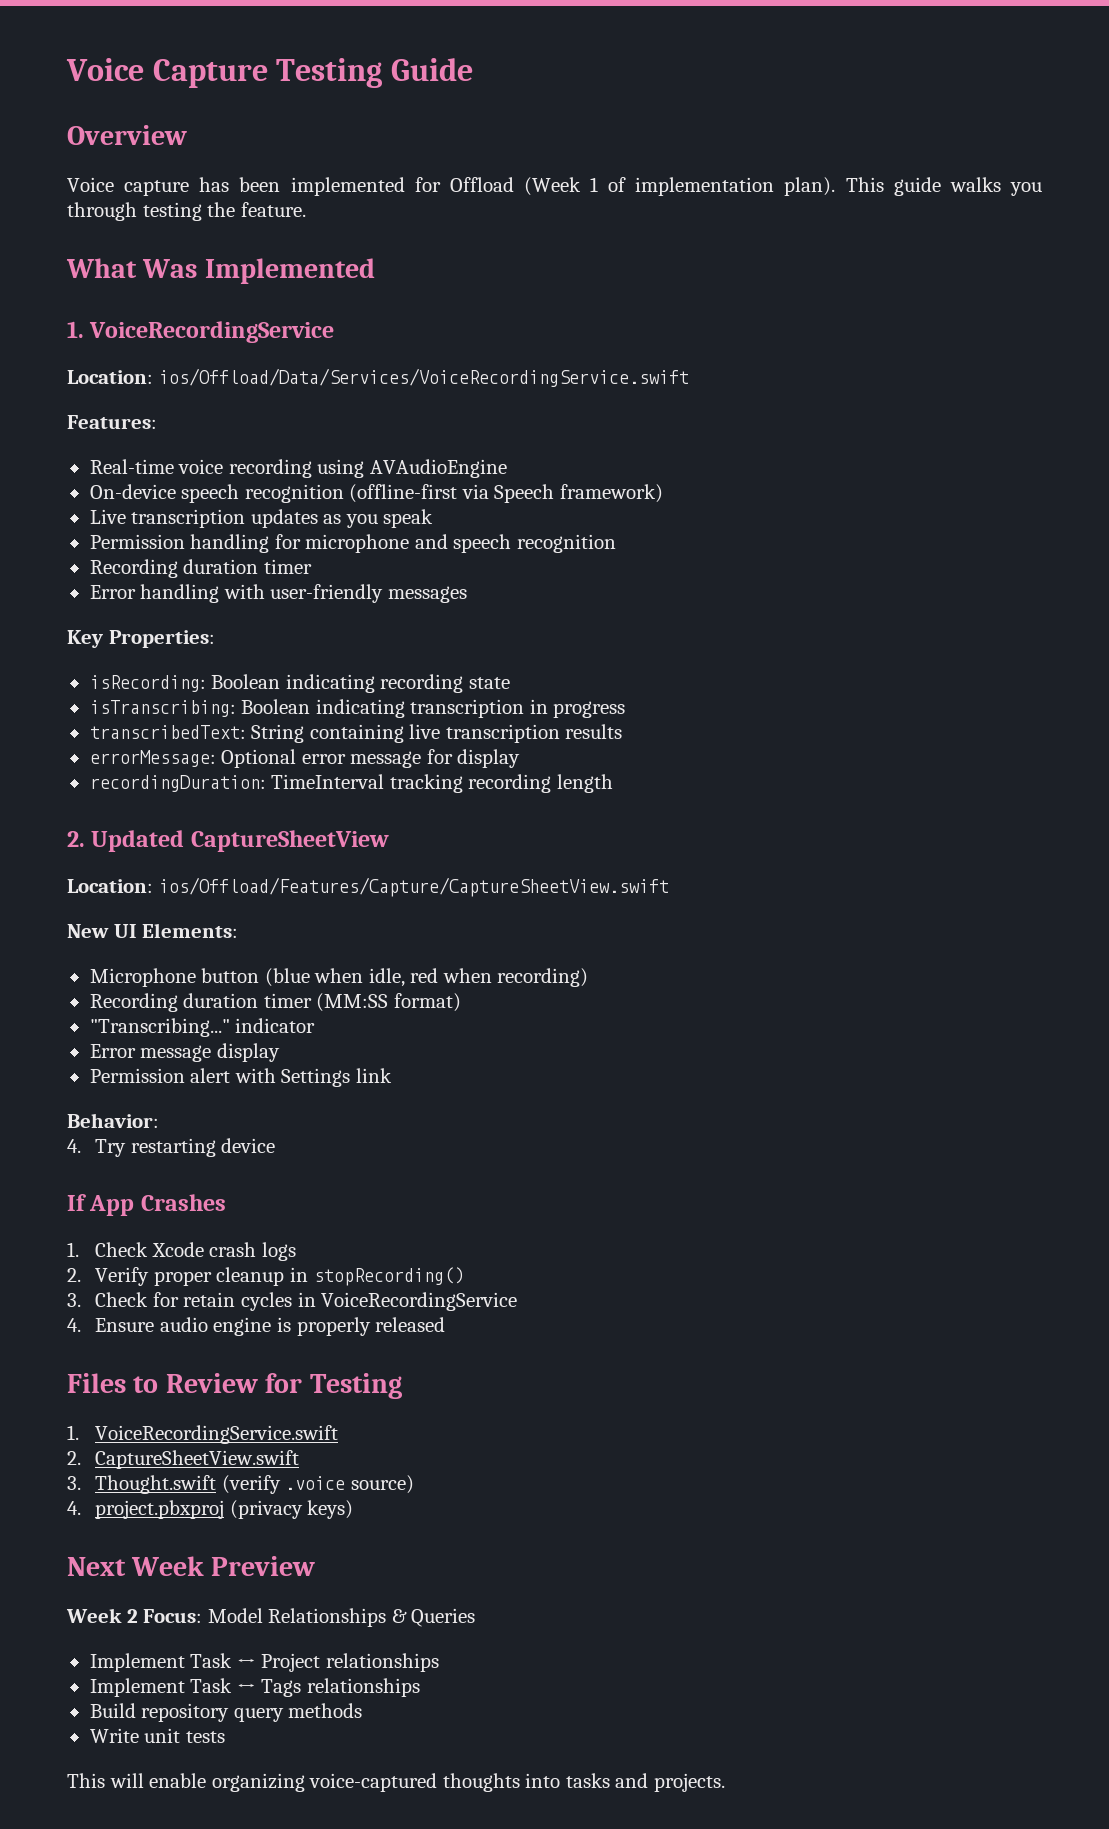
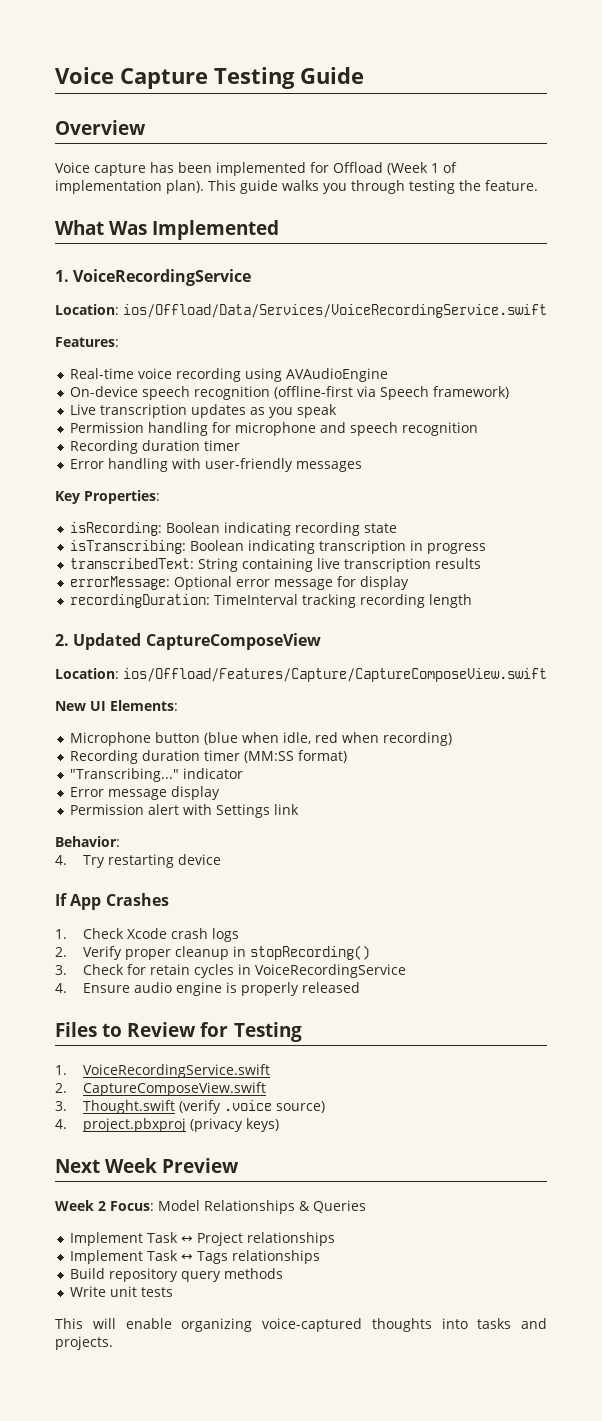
- 2. Updated CaptureSheetView
- Location: ios/Offload/Features/Capture/CaptureSheetView.swift
+ 2. Updated CaptureComposeView
+ Location: ios/Offload/Features/Capture/CaptureComposeView.swift
- 2. CaptureSheetView.swift
+ 2. CaptureComposeView.swift

